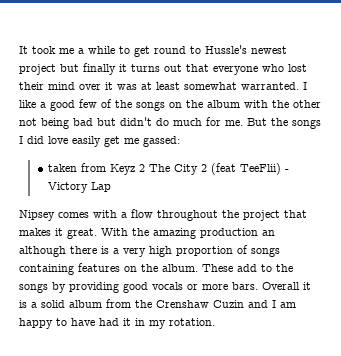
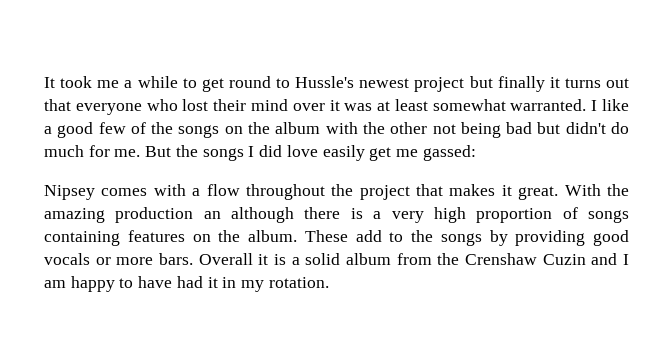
- taken from Keyz 2 The City 2 (feat TeeFlii) - Victory Lap

